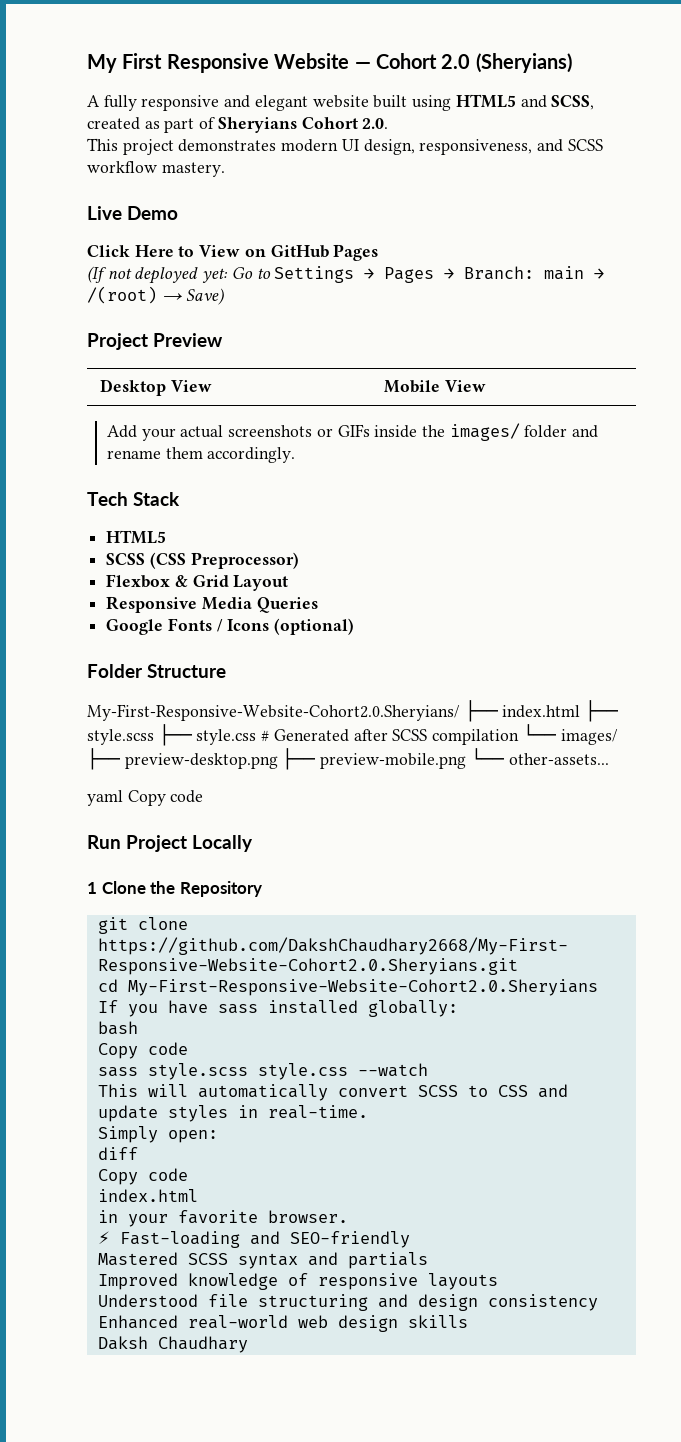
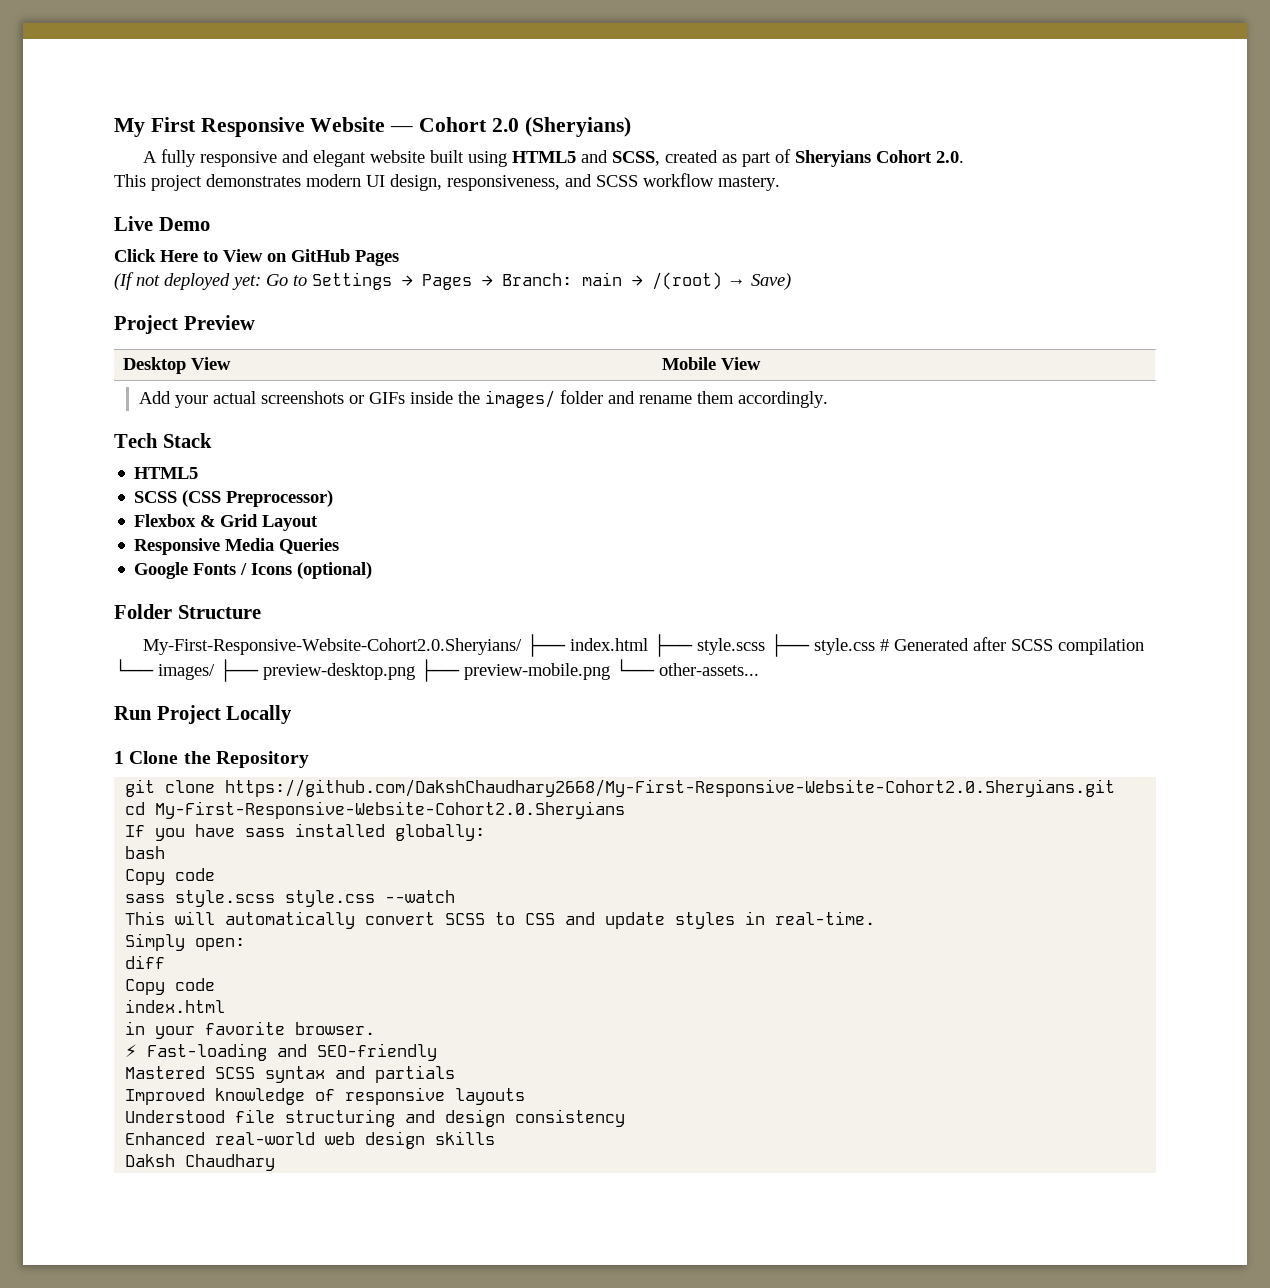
- yaml Copy code

